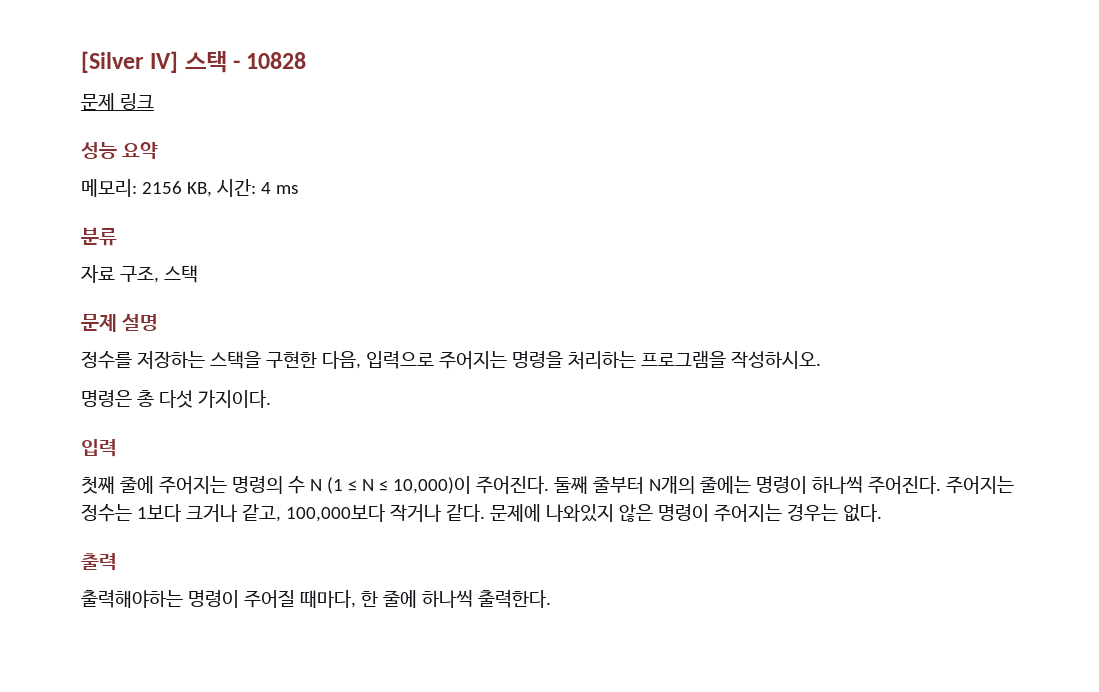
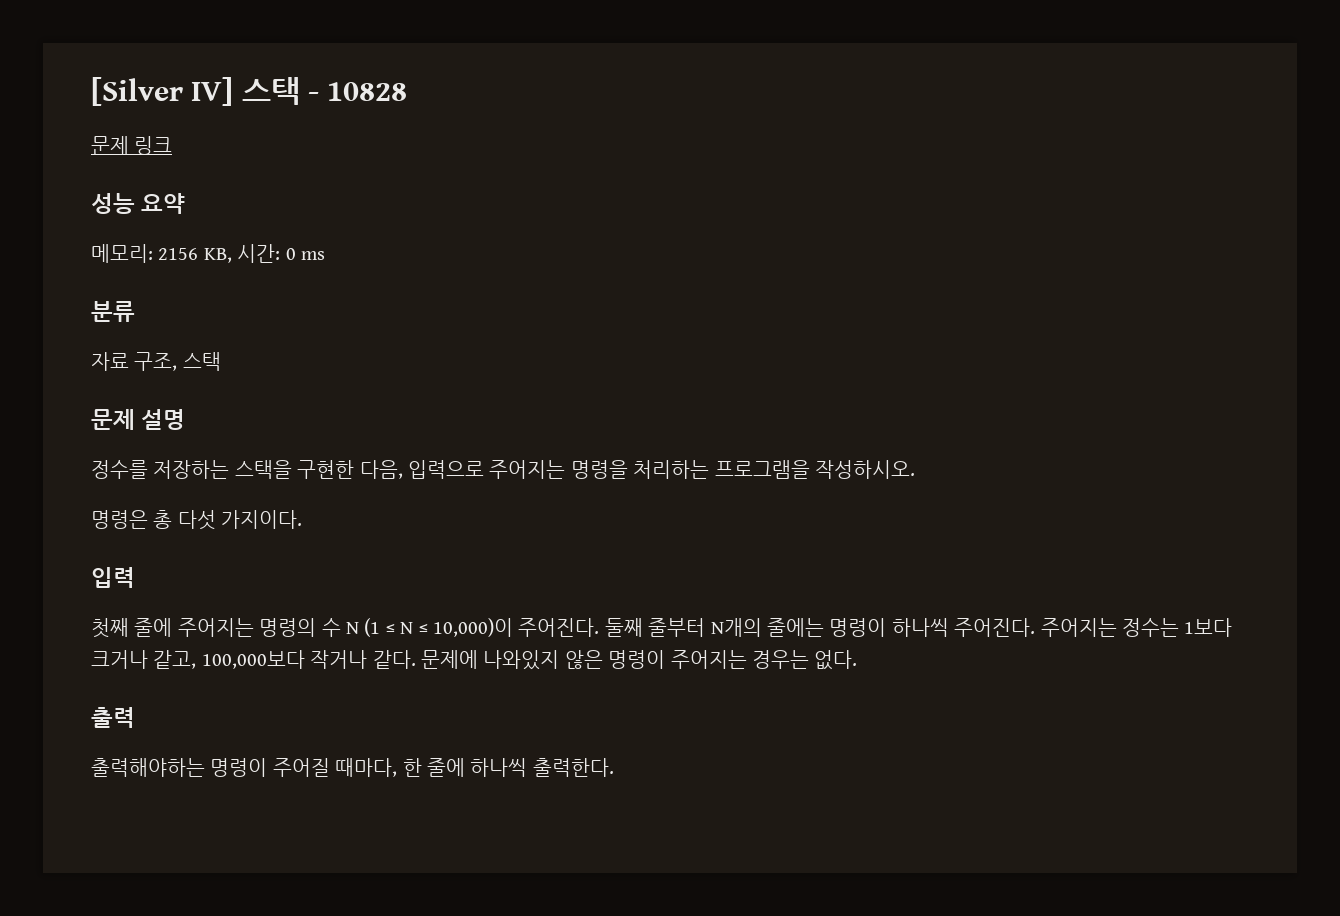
- 메모리: 2156 KB, 시간: 4 ms
+ 메모리: 2156 KB, 시간: 0 ms

